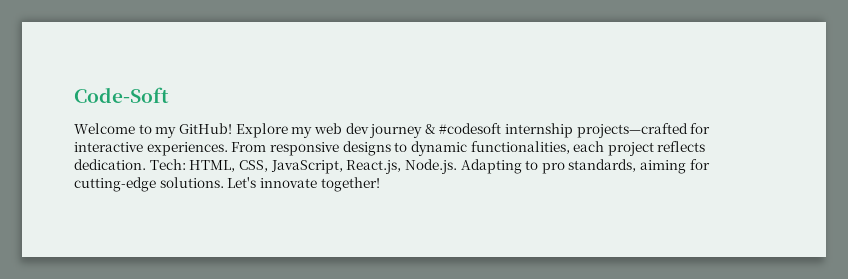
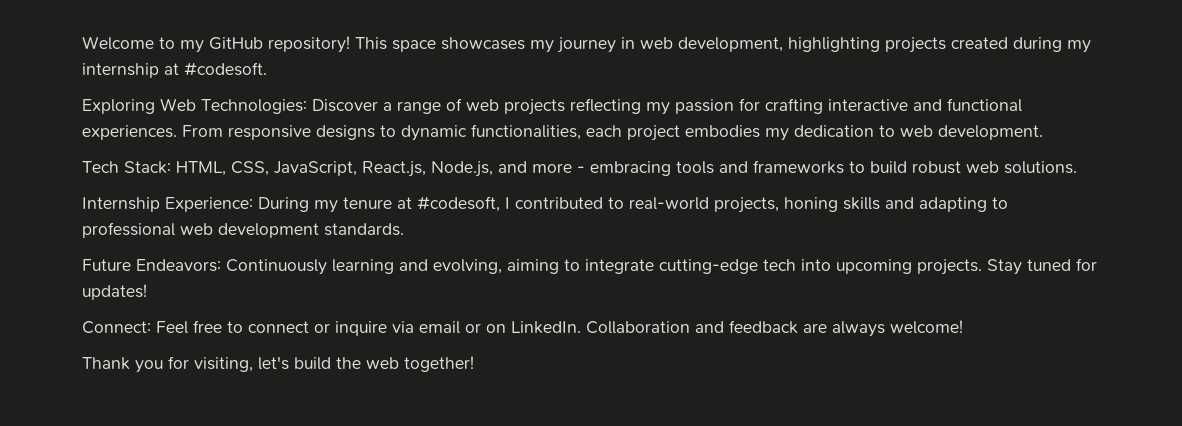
- Code-Soft
- Welcome to my GitHub! Explore my web dev journey & #codesoft internship projects—crafted for interactive experiences.
+ Welcome to my GitHub repository! This space showcases my journey in web development, highlighting projects created during my internship at #codesoft.
+ Exploring Web Technologies: Discover a range of web projects reflecting my passion for crafting interactive and functional experiences.
- From responsive designs to dynamic functionalities, each project reflects dedication. Tech: HTML, CSS, JavaScript, React.js, Node.js. Adapting to pro standards, aiming for cutting-edge solutions. Let's innovate together!
+ From responsive designs to dynamic functionalities, each project embodies my dedication to web development.
+ Tech Stack: HTML, CSS, JavaScript, React.js, Node.js, and more - embracing tools and frameworks to build robust web solutions.
+ Internship Experience: During my tenure at #codesoft, I contributed to real-world projects, honing skills and adapting to professional web development standards.
+ Future Endeavors: Continuously learning and evolving, aiming to integrate cutting-edge tech into upcoming projects. Stay tuned for updates!
+ Connect: Feel free to connect or inquire via email or on LinkedIn. Collaboration and feedback are always welcome!
+ Thank you for visiting, let's build the web together!

